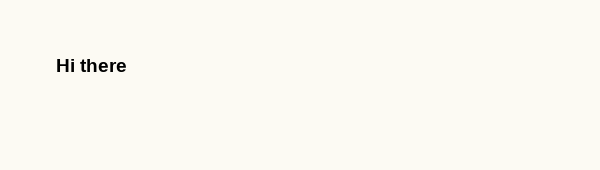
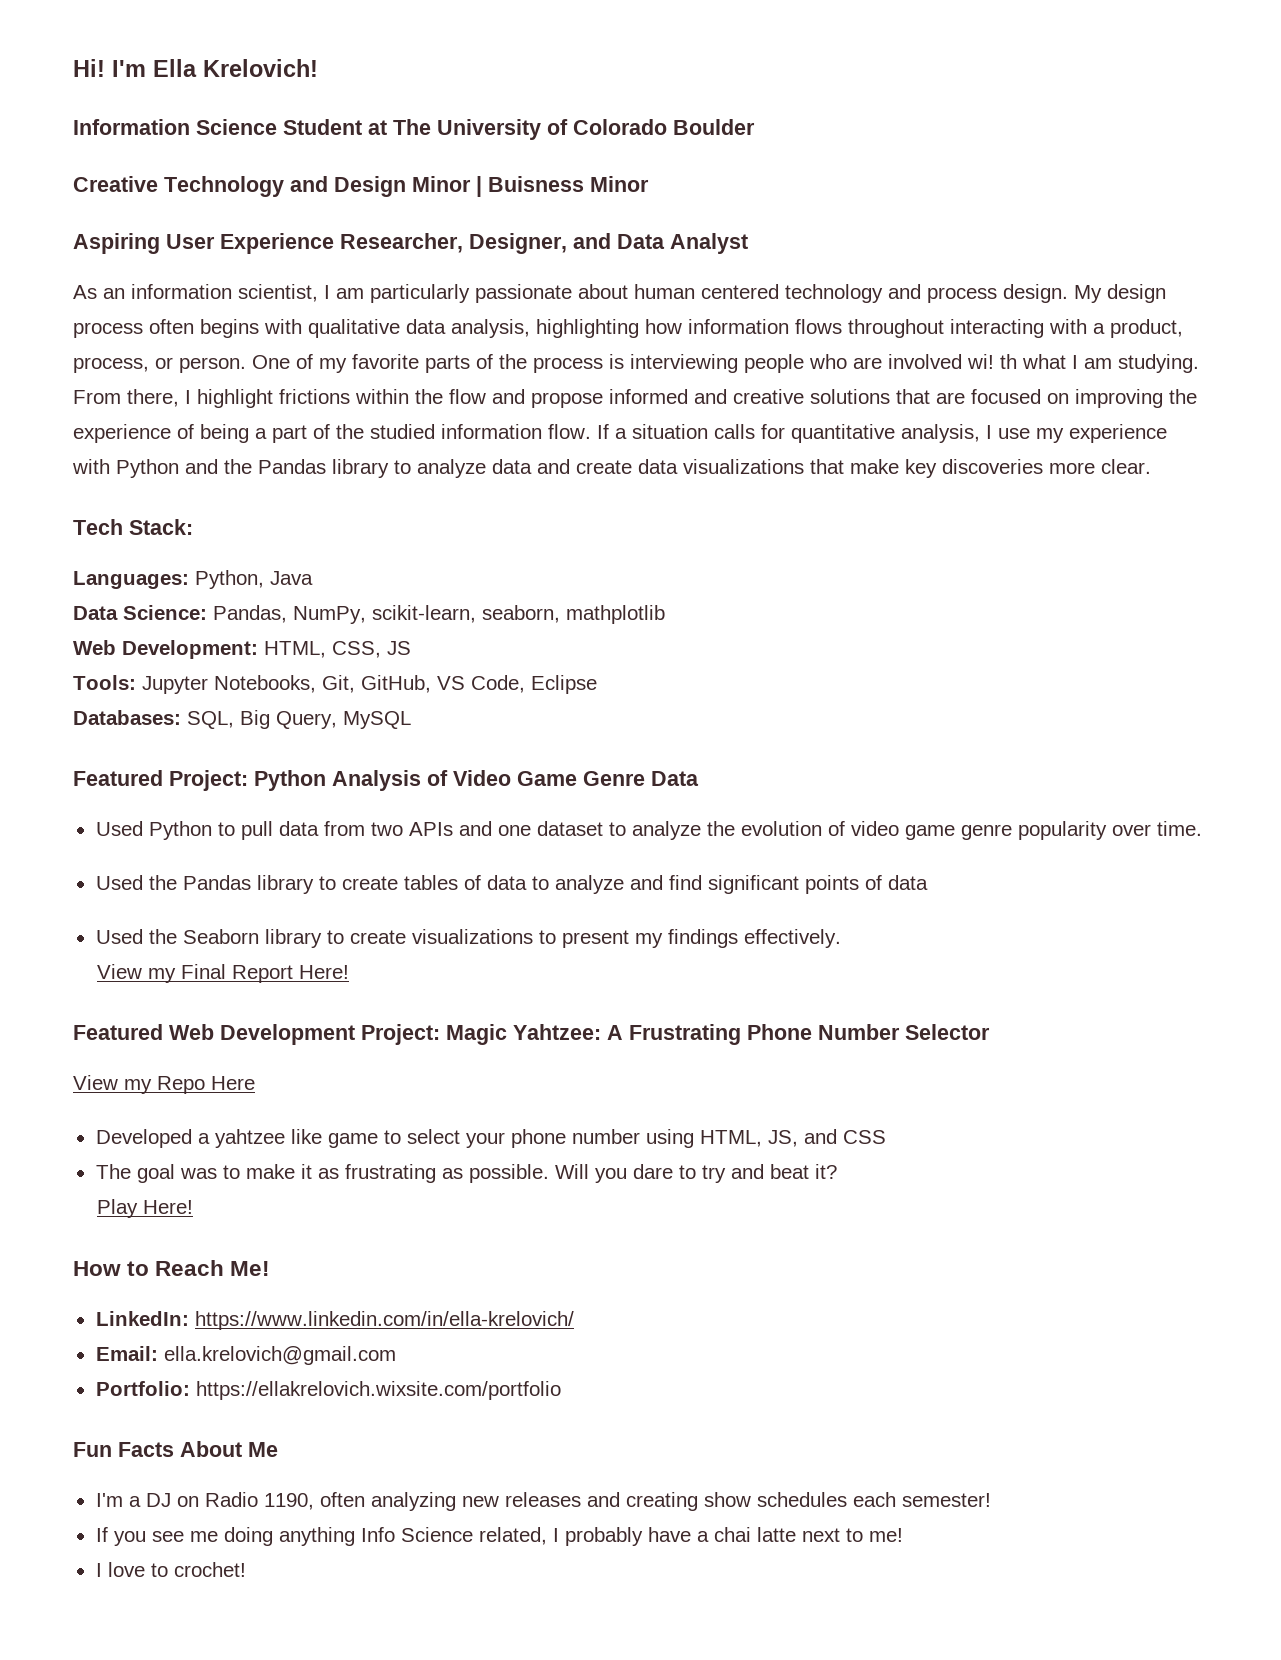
- Hi there
+ Hi! I'm Ella Krelovich!
+ Information Science Student at The University of Colorado Boulder
+ Creative Technology and Design Minor | Buisness Minor
+ Aspiring User Experience Researcher, Designer, and Data Analyst
+ As an information scientist, I am particularly passionate about human centered technology and process design. My design process often begins with qualitative data analysis, highlighting how information flows throughout interacting with a product, process, or person. One of my favorite parts of the process is interviewing people who are involved wi! th what I am studying. From there, I highlight frictions within the flow and propose informed and creative solutions that are focused on improving the experience of being a part of the studied information flow. If a situation calls for quantitative analysis, I use my experience with Python and the Pandas library to analyze data and create data visualizations that make key discoveries more clear.
+ Tech Stack:
+ Languages: Python, Java
+ Data Science: Pandas, NumPy, scikit-learn, seaborn, mathplotlib
+ Web Development: HTML, CSS, JS
+ Tools: Jupyter Notebooks, Git, GitHub, VS Code, Eclipse
+ Databases: SQL, Big Query, MySQL
+ Featured Project: Python Analysis of Video Game Genre Data
+ Used Python to pull data from two APIs and one dataset to analyze the evolution of video game genre popularity over time.
+ Used the Pandas library to create tables of data to analyze and find significant points of data
+ Used the Seaborn library to create visualizations to present my findings effectively.
+ View my Final Report Here!
+ Featured Web Development Project: Magic Yahtzee: A Frustrating Phone Number Selector
+ View my Repo Here
+ Developed a yahtzee like game to select your phone number using HTML, JS, and CSS
+ The goal was to make it as frustrating as possible. Will you dare to try and beat it?
+ Play Here!
+ How to Reach Me!
+ LinkedIn: https://www.linkedin.com/in/ella-krelovich/
+ Email: ella.krelovich@gmail.com
+ Portfolio: https://ellakrelovich.wixsite.com/portfolio
+ Fun Facts About Me
+ I'm a DJ on Radio 1190, often analyzing new releases and creating show schedules each semester!
+ If you see me doing anything Info Science related, I probably have a chai latte next to me!
+ I love to crochet!

